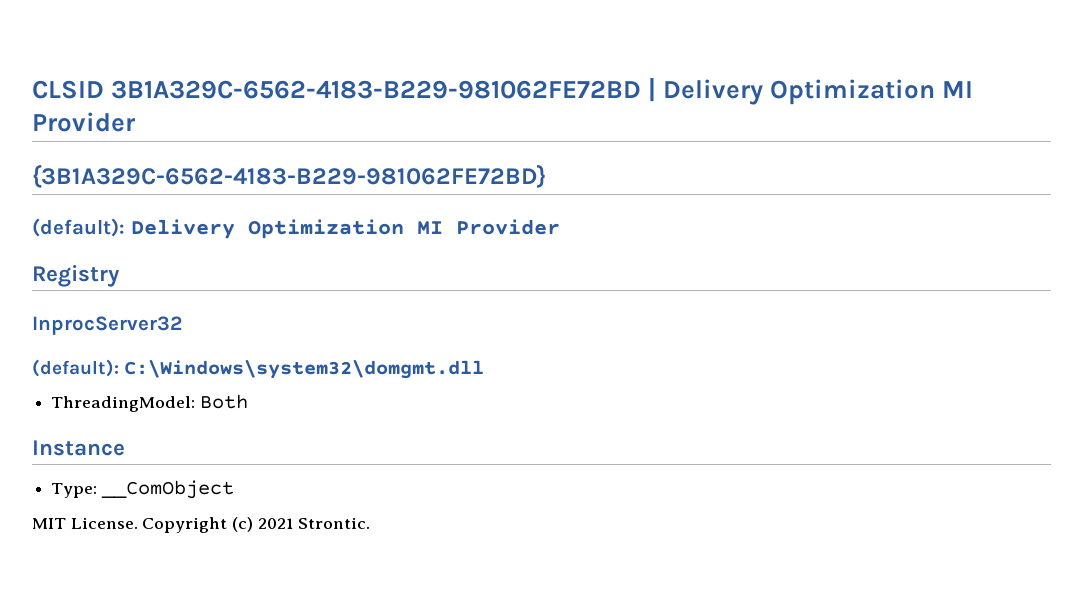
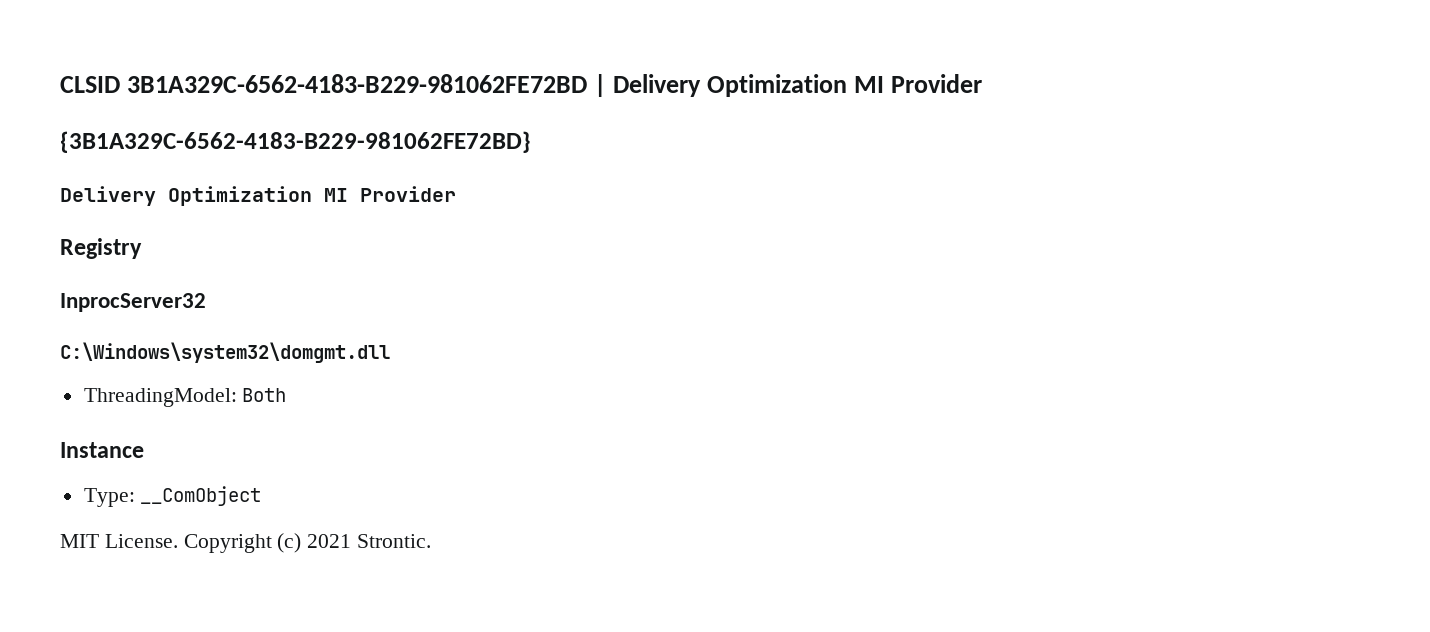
  {3B1A329C-6562-4183-B229-981062FE72BD}
- (default): Delivery Optimization MI Provider
+ Delivery Optimization MI Provider
- (default): C:\Windows\system32\domgmt.dll
+ C:\Windows\system32\domgmt.dll

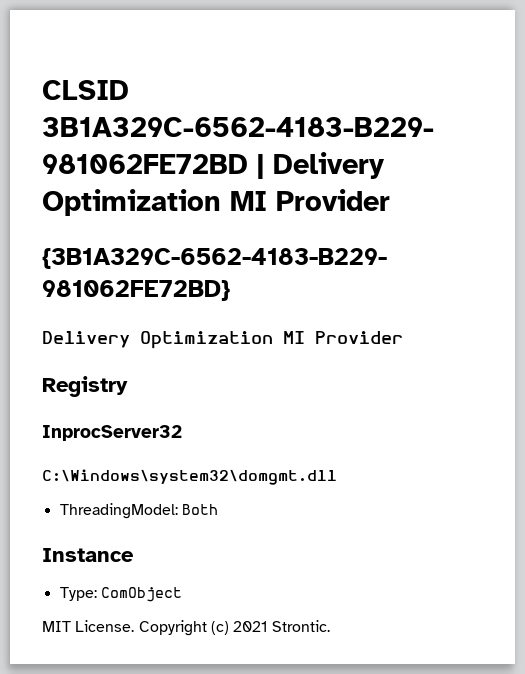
- Type: __ComObject
+ Type: ComObject

